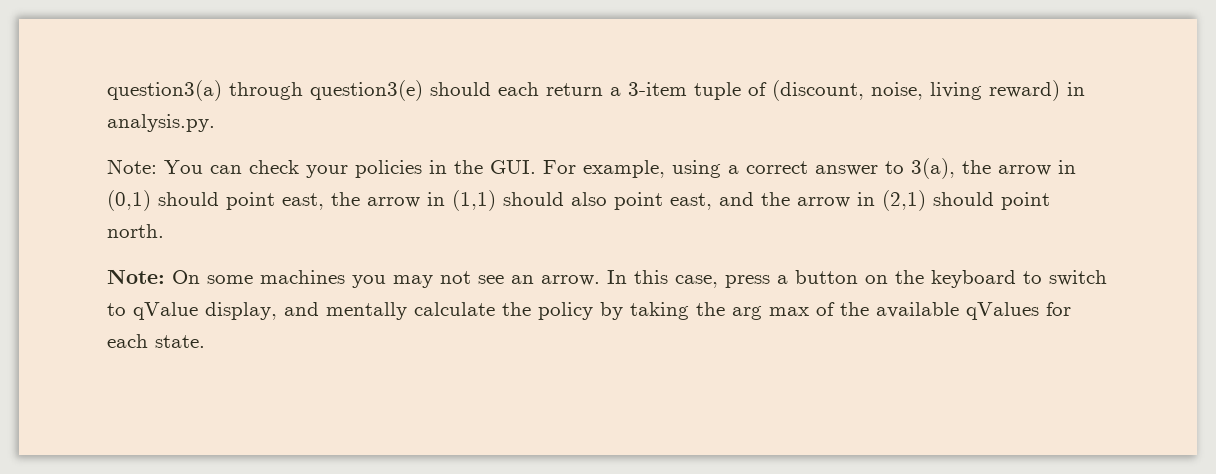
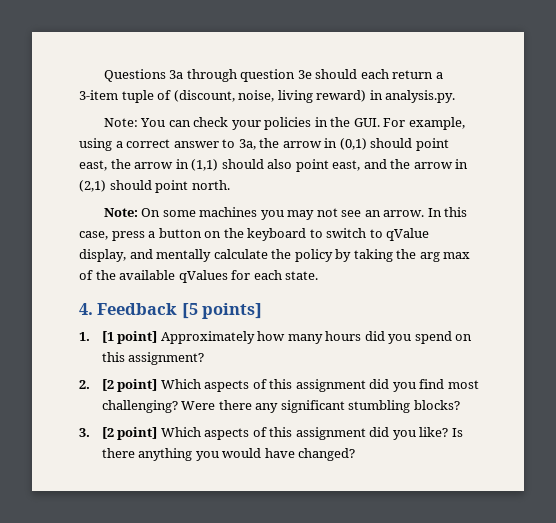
- question3(a) through question3(e) should each return a 3-item tuple of (discount, noise, living reward) in analysis.py.
+ Questions 3a through question 3e should each return a 3-item tuple of (discount, noise, living reward) in analysis.py.
- Note: You can check your policies in the GUI. For example, using a correct answer to 3(a), the arrow in (0,1) should point east, the arrow in (1,1) should also point east, and the arrow in (2,1) should point north.
+ Note: You can check your policies in the GUI. For example, using a correct answer to 3a, the arrow in (0,1) should point east, the arrow in (1,1) should also point east, and the arrow in (2,1) should point north.
+ 4. Feedback [5 points]
+ 1. [1 point] Approximately how many hours did you spend on this assignment?
+ 2. [2 point] Which aspects of this assignment did you find most challenging? Were there any significant stumbling blocks?
+ 3. [2 point] Which aspects of this assignment did you like? Is there anything you would have changed?

